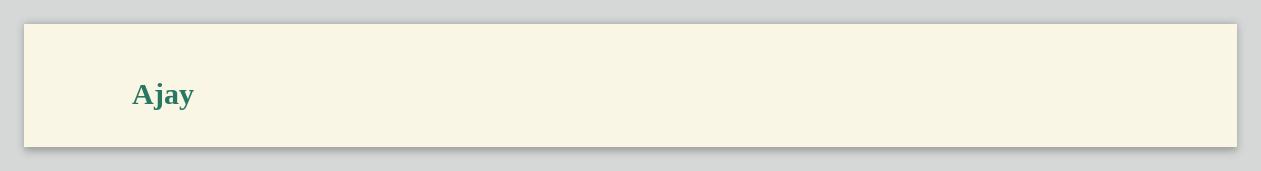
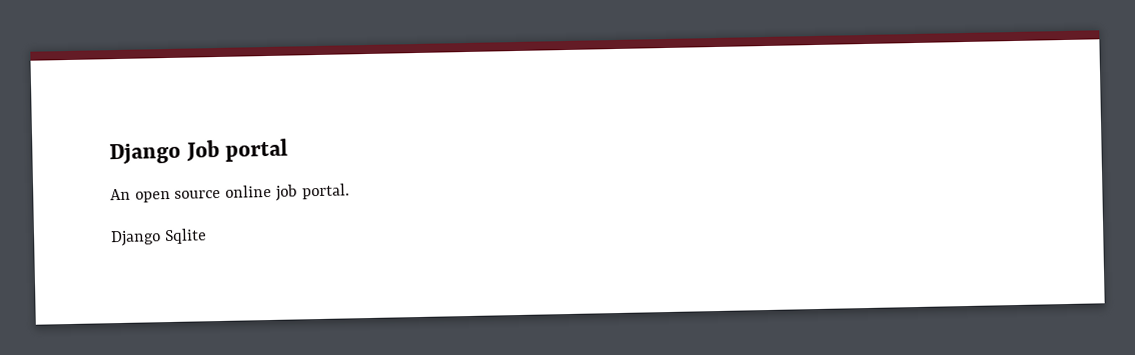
- Ajay
+ Django Job portal
+ An open source online job portal.
+ Django Sqlite

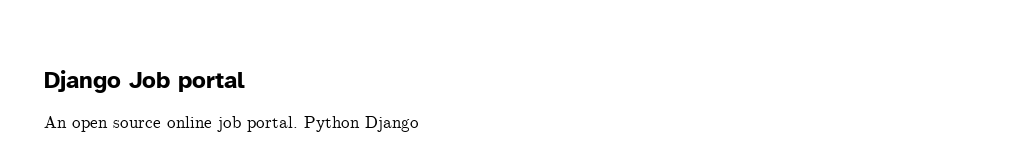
- An open source online job portal.
- Django Sqlite
+ An open source online job portal. Python Django

